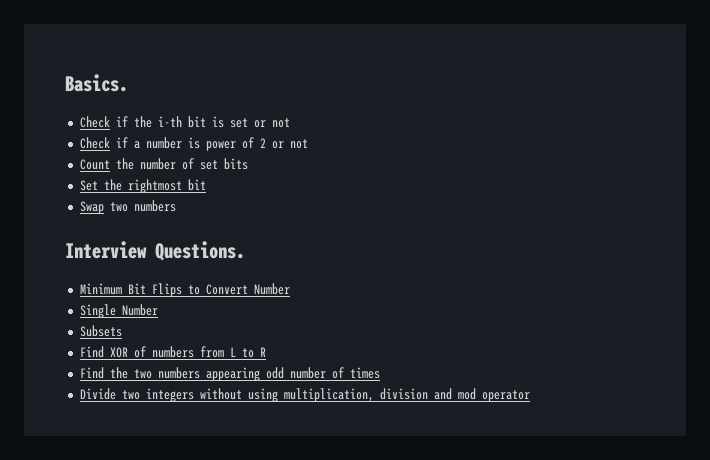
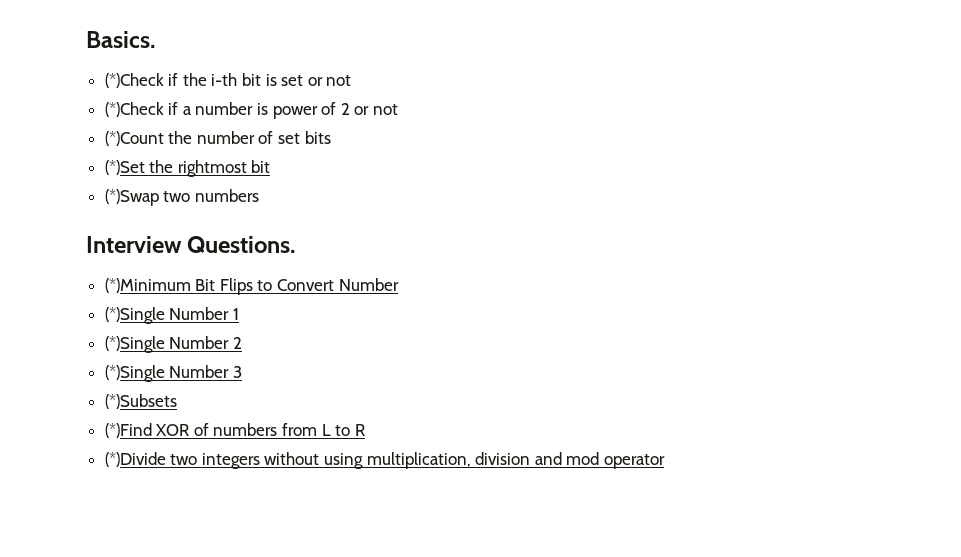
- Check if the i-th bit is set or not
+ (*)Check if the i-th bit is set or not
- Check if a number is power of 2 or not
+ (*)Check if a number is power of 2 or not
- Count the number of set bits
+ (*)Count the number of set bits
- Set the rightmost bit
+ (*)Set the rightmost bit
- Swap two numbers
+ (*)Swap two numbers
- Minimum Bit Flips to Convert Number
+ (*)Minimum Bit Flips to Convert Number
- Single Number
- Subsets
- Find XOR of numbers from L to R
+ (*)Single Number 1
+ (*)Single Number 2
+ (*)Single Number 3
+ (*)Subsets
+ (*)Find XOR of numbers from L to R
- Find the two numbers appearing odd number of times
- Divide two integers without using multiplication, division and mod operator
+ (*)Divide two integers without using multiplication, division and mod operator

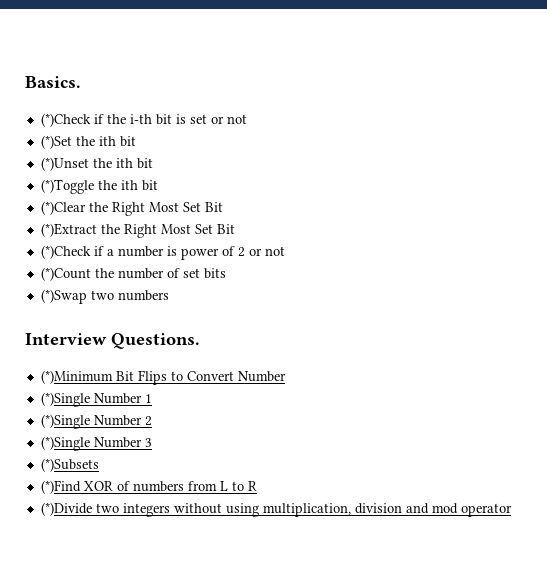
+ (*)Set the ith bit
+ (*)Unset the ith bit
+ (*)Toggle the ith bit
+ (*)Clear the Right Most Set Bit
+ (*)Extract the Right Most Set Bit
- (*)Set the rightmost bit

